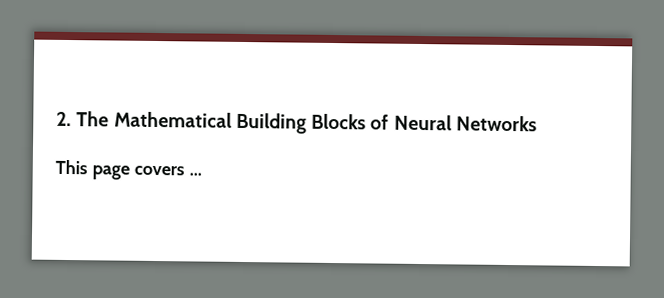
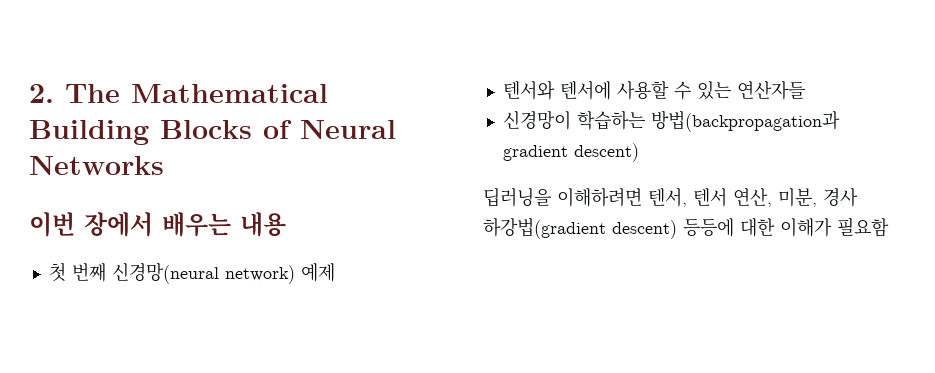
- This page covers ...
+ 이번 장에서 배우는 내용
+ 첫 번째 신경망(neural network) 예제
+ 텐서와 텐서에 사용할 수 있는 연산자들
+ 신경망이 학습하는 방법(backpropagation과 gradient descent)
+ 딥러닝을 이해하려면 텐서, 텐서 연산, 미분, 경사 하강법(gradient descent) 등등에 대한 이해가 필요함

